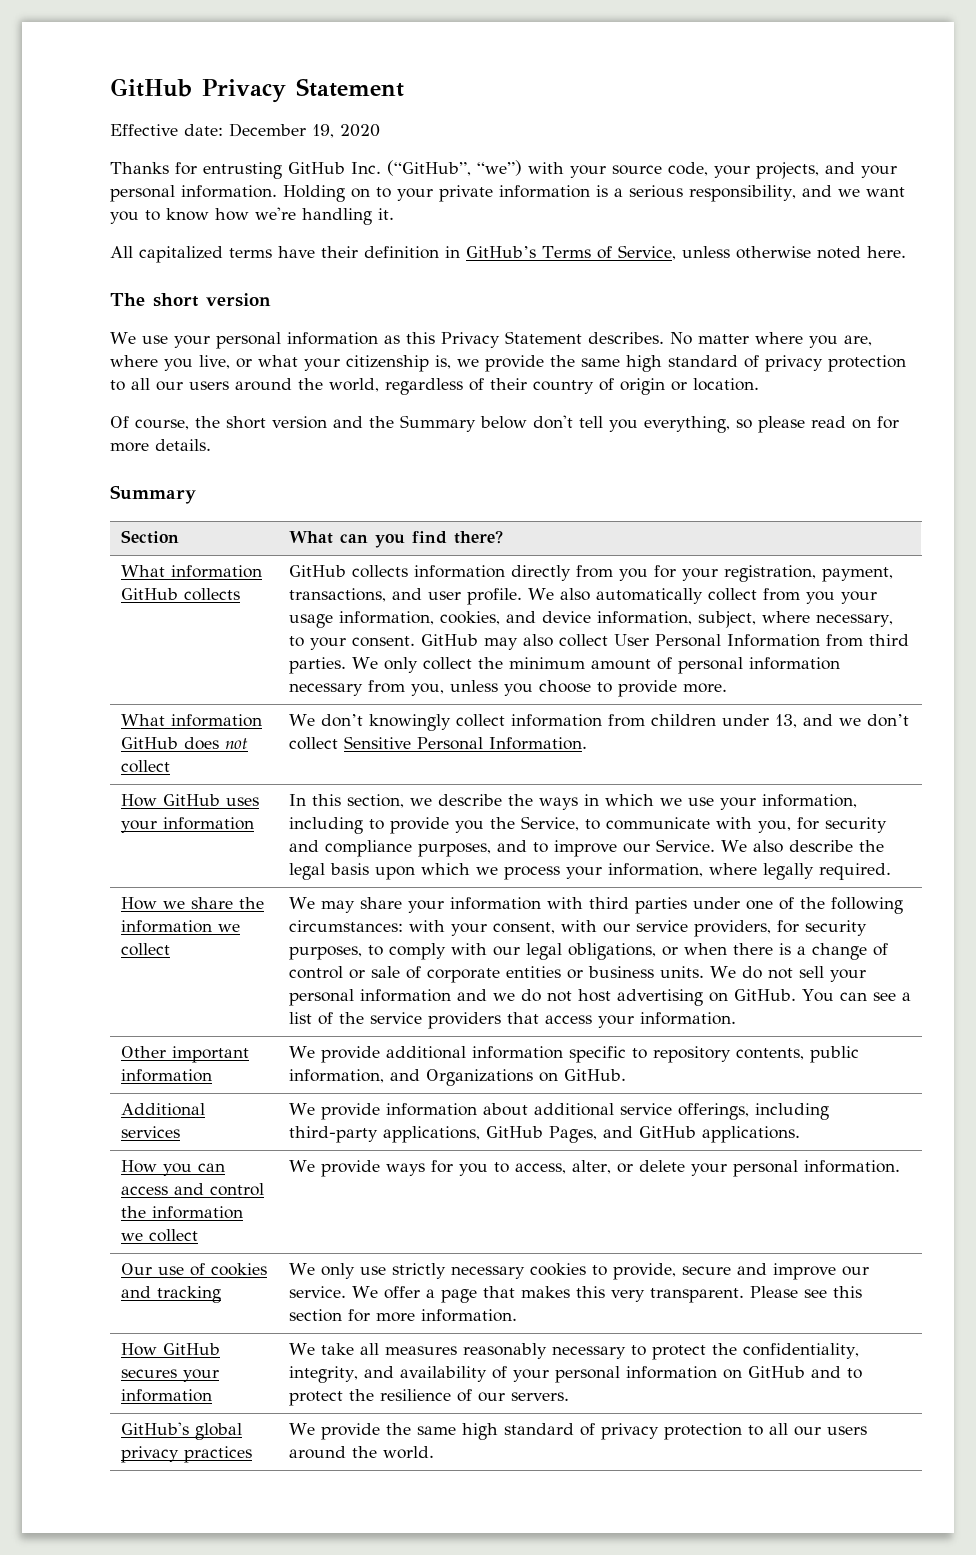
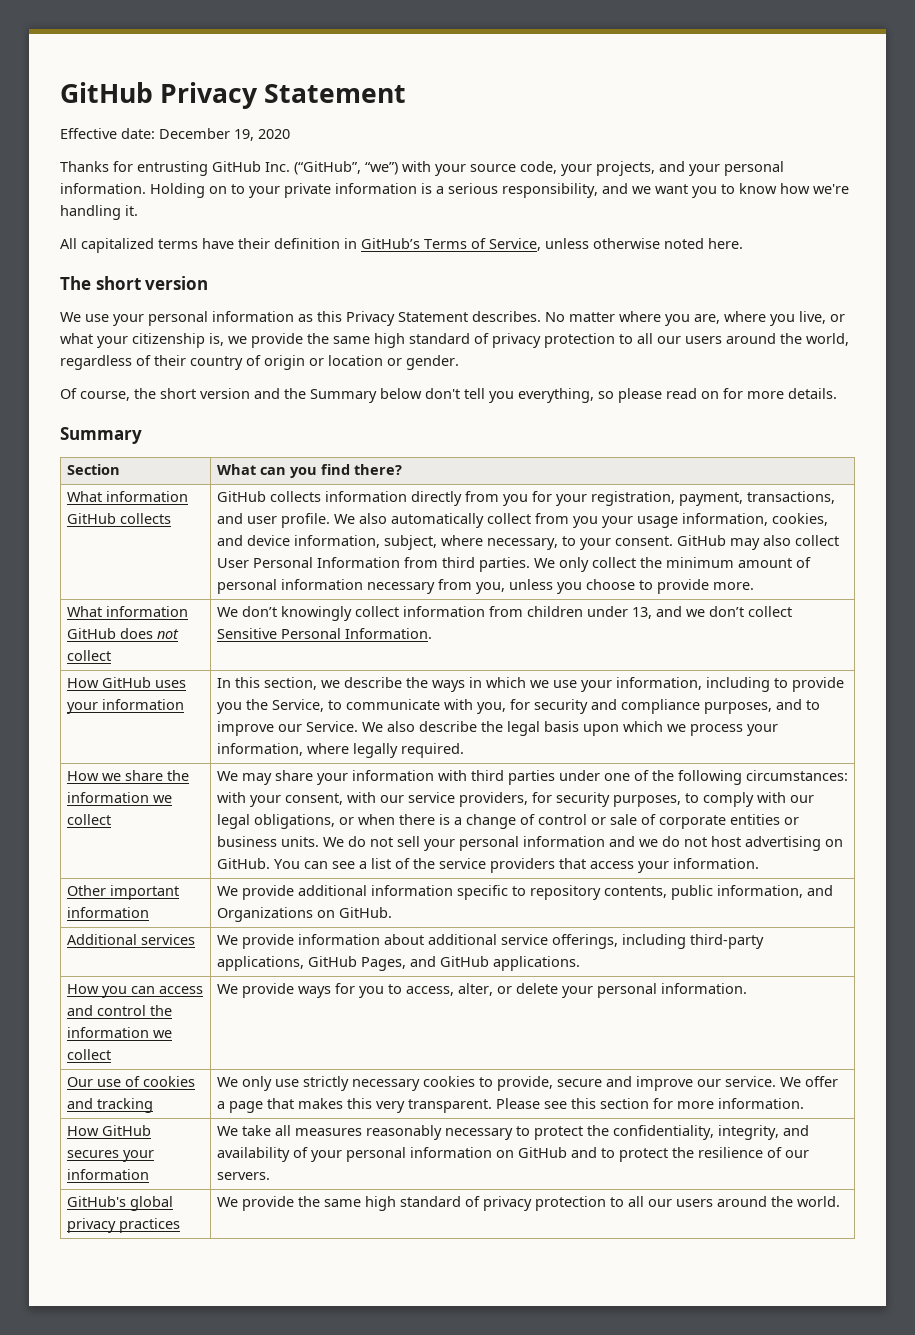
- No matter where you are, where you live, or what your citizenship is, we provide the same high standard of privacy protection to all our users around the world, regardless of their country of origin or location.
+ No matter where you are, where you live, or what your citizenship is, we provide the same high standard of privacy protection to all our users around the world, regardless of their country of origin or location or gender.

